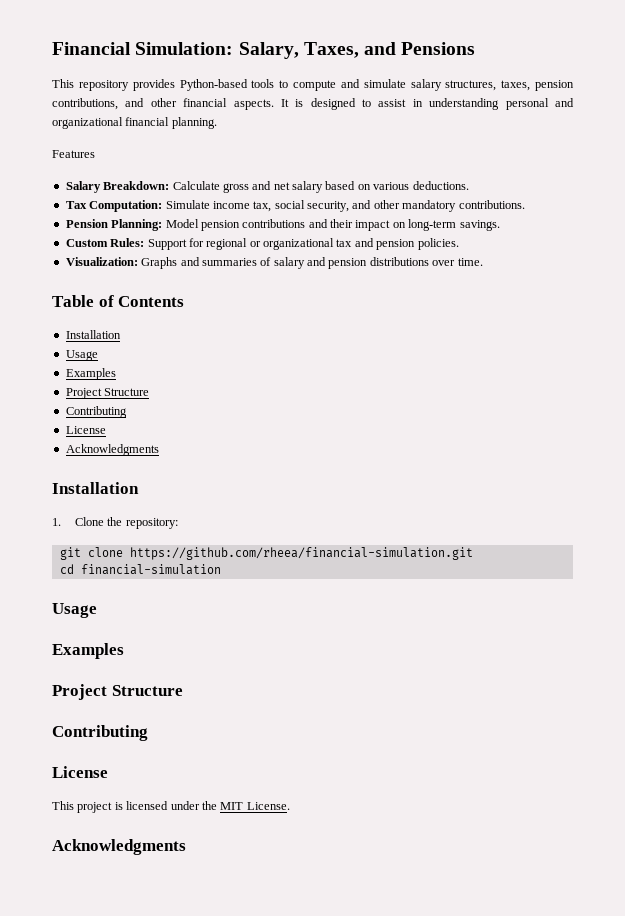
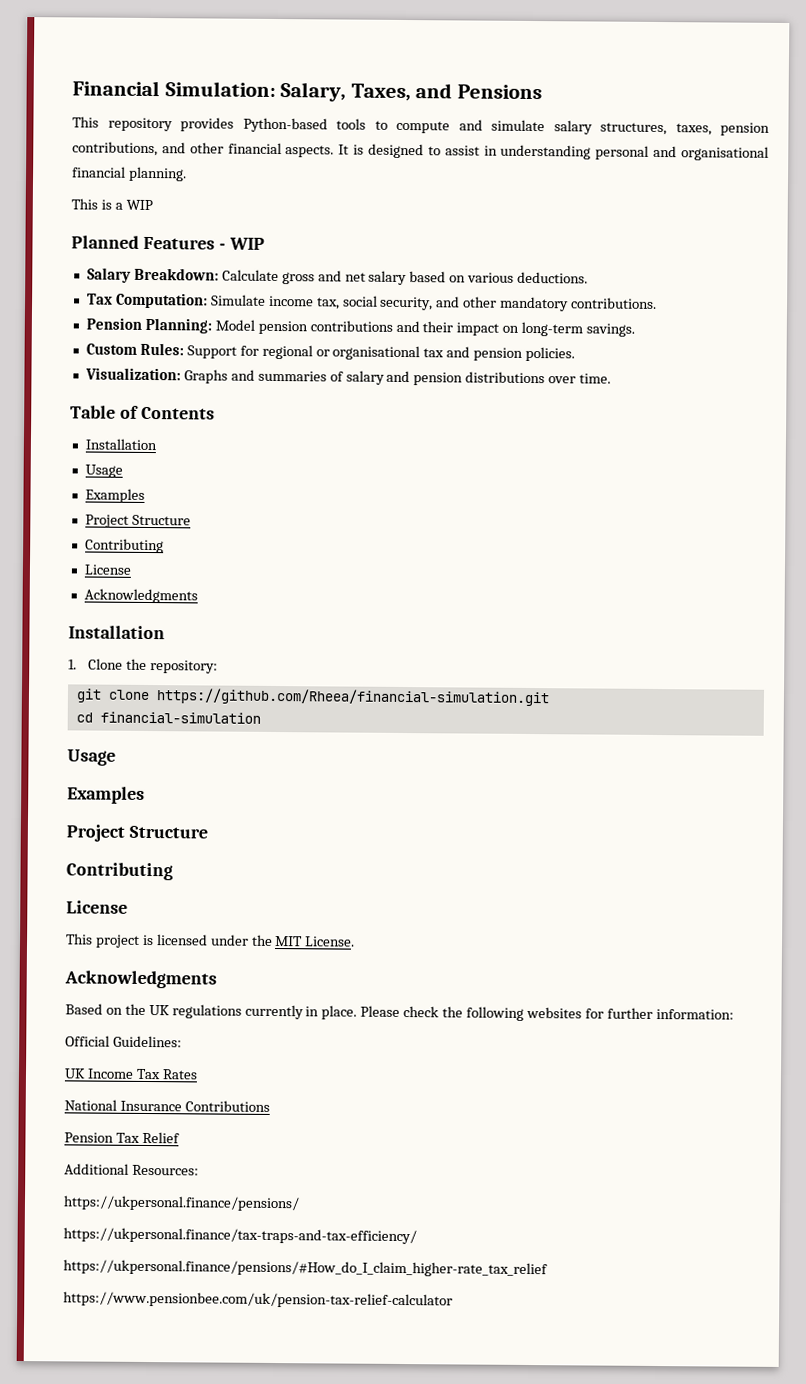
- It is designed to assist in understanding personal and organizational financial planning.
+ It is designed to assist in understanding personal and organisational financial planning.
- Features
+ This is a WIP
+ Planned Features - WIP
- Custom Rules: Support for regional or organizational tax and pension policies.
+ Custom Rules: Support for regional or organisational tax and pension policies.
- git clone https://github.com/rheea/financial-simulation.git
+ git clone https://github.com/Rheea/financial-simulation.git
+ Based on the UK regulations currently in place. Please check the following websites for further information:
+ Official Guidelines:
+ UK Income Tax Rates
+ National Insurance Contributions
+ Pension Tax Relief
+ Additional Resources:
+ https://ukpersonal.finance/pensions/
+ https://ukpersonal.finance/tax-traps-and-tax-efficiency/
+ https://ukpersonal.finance/pensions/#How_do_I_claim_higher-rate_tax_relief
+ https://www.pensionbee.com/uk/pension-tax-relief-calculator

